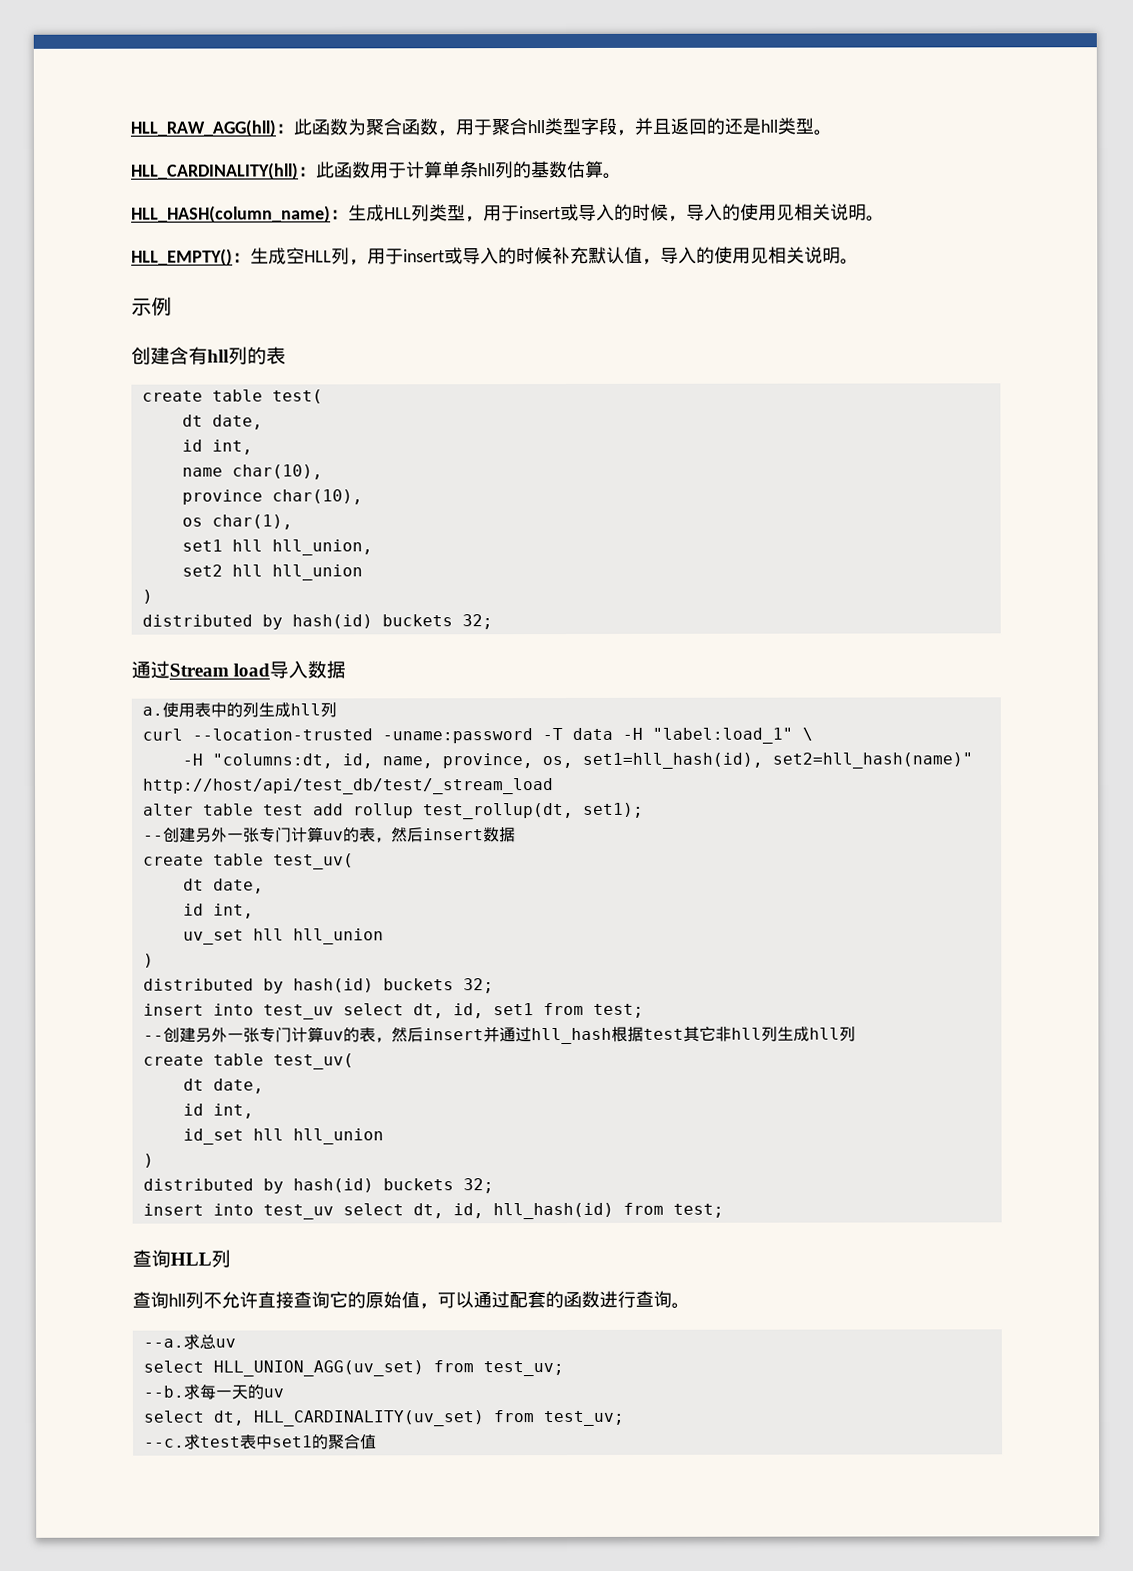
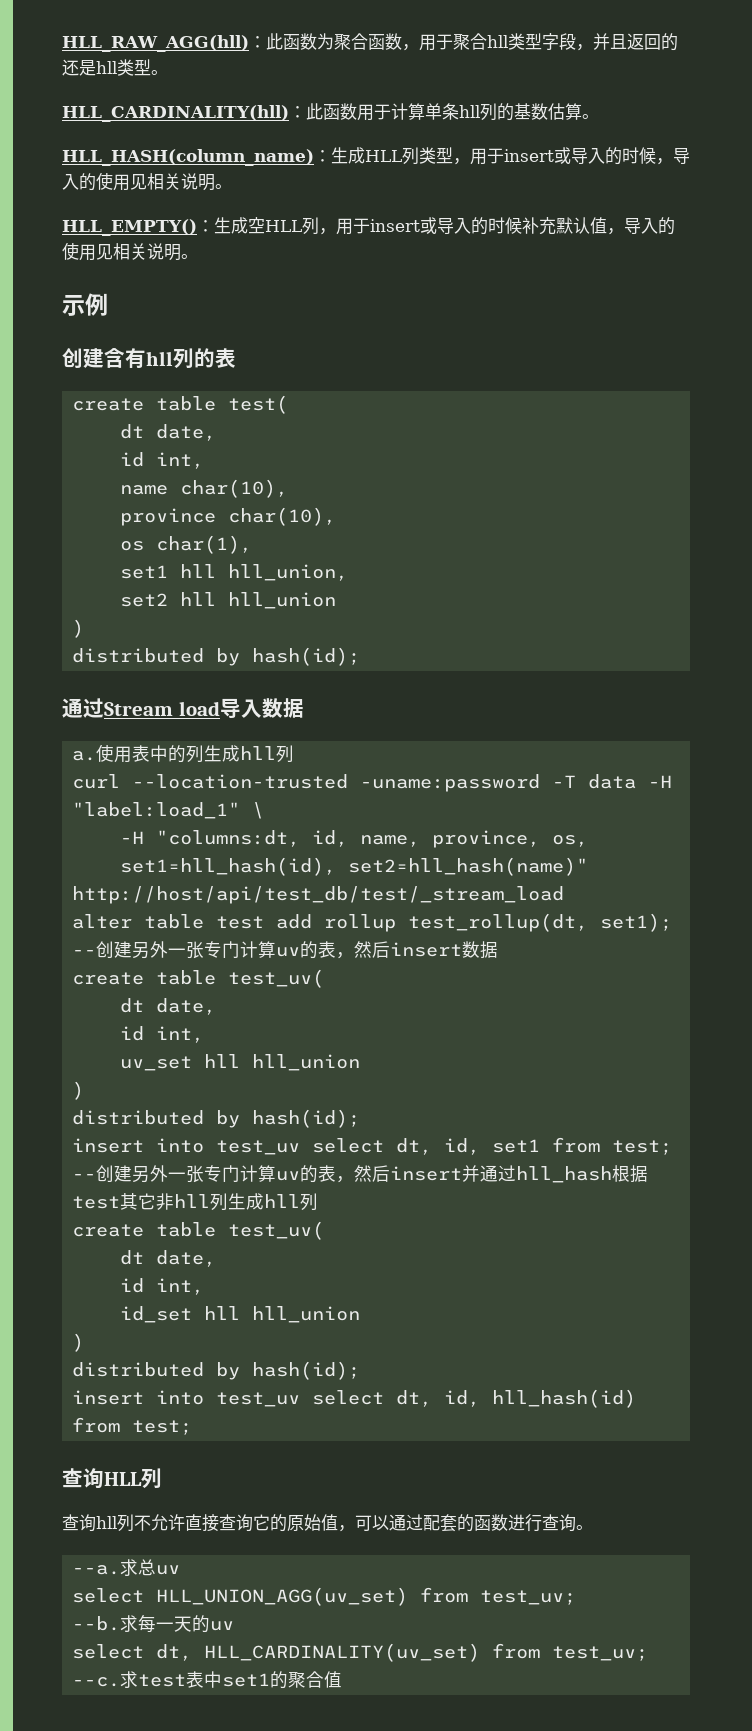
  set2 hll hll_union
  )
- distributed by hash(id) buckets 32;
+ distributed by hash(id);
  uv_set hll hll_union
  )
- distributed by hash(id) buckets 32;
+ distributed by hash(id);
  id_set hll hll_union
  )
- distributed by hash(id) buckets 32;
+ distributed by hash(id);

